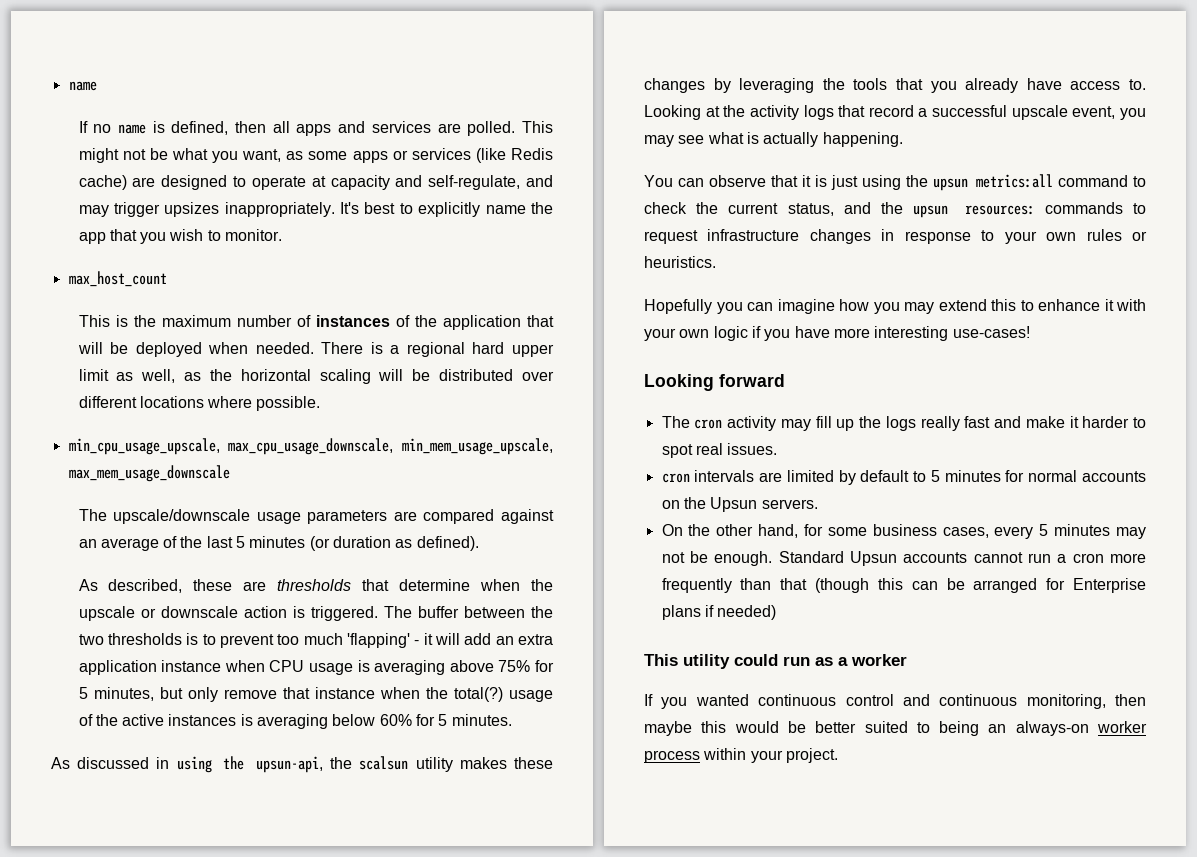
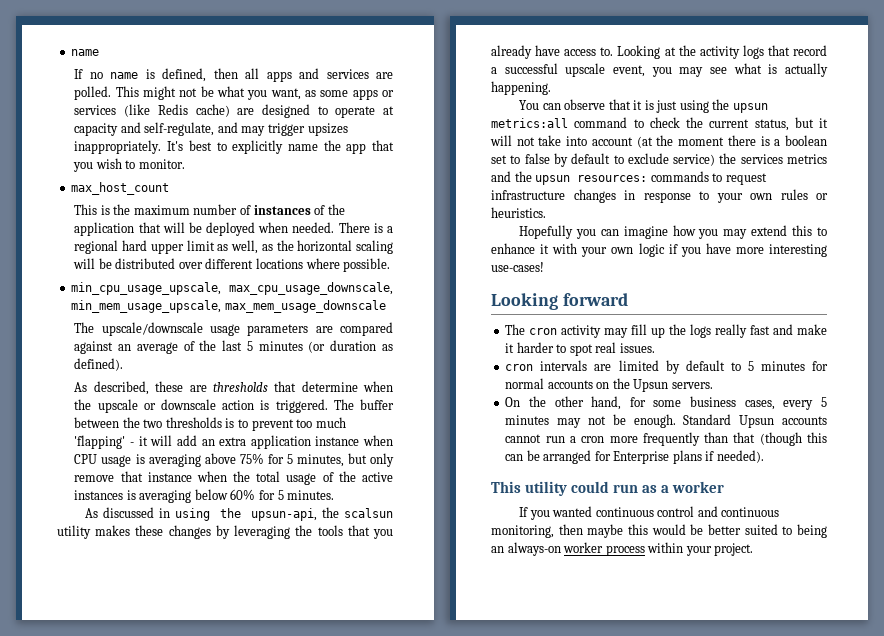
- The buffer between the two thresholds is to prevent too much 'flapping' - it will add an extra application instance when CPU usage is averaging above 75% for 5 minutes, but only remove that instance when the total(?) usage of the active instances is averaging below 60% for 5 minutes.
+ The buffer between the two thresholds is to prevent too much 'flapping' - it will add an extra application instance when CPU usage is averaging above 75% for 5 minutes, but only remove that instance when the total usage of the active instances is averaging below 60% for 5 minutes.
- You can observe that it is just using the upsun metrics:all command to check the current status, and the upsun resources: commands to request infrastructure changes in response to your own rules or heuristics.
+ You can observe that it is just using the upsun metrics:all command to check the current status, but it will not take into account (at the moment there is a boolean set to false by default to exclude service) the services metrics and the upsun resources: commands to request infrastructure changes in response to your own rules or heuristics.
- Standard Upsun accounts cannot run a cron more frequently than that (though this can be arranged for Enterprise plans if needed)
+ Standard Upsun accounts cannot run a cron more frequently than that (though this can be arranged for Enterprise plans if needed).

